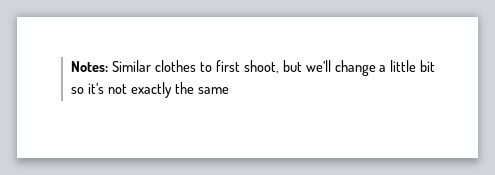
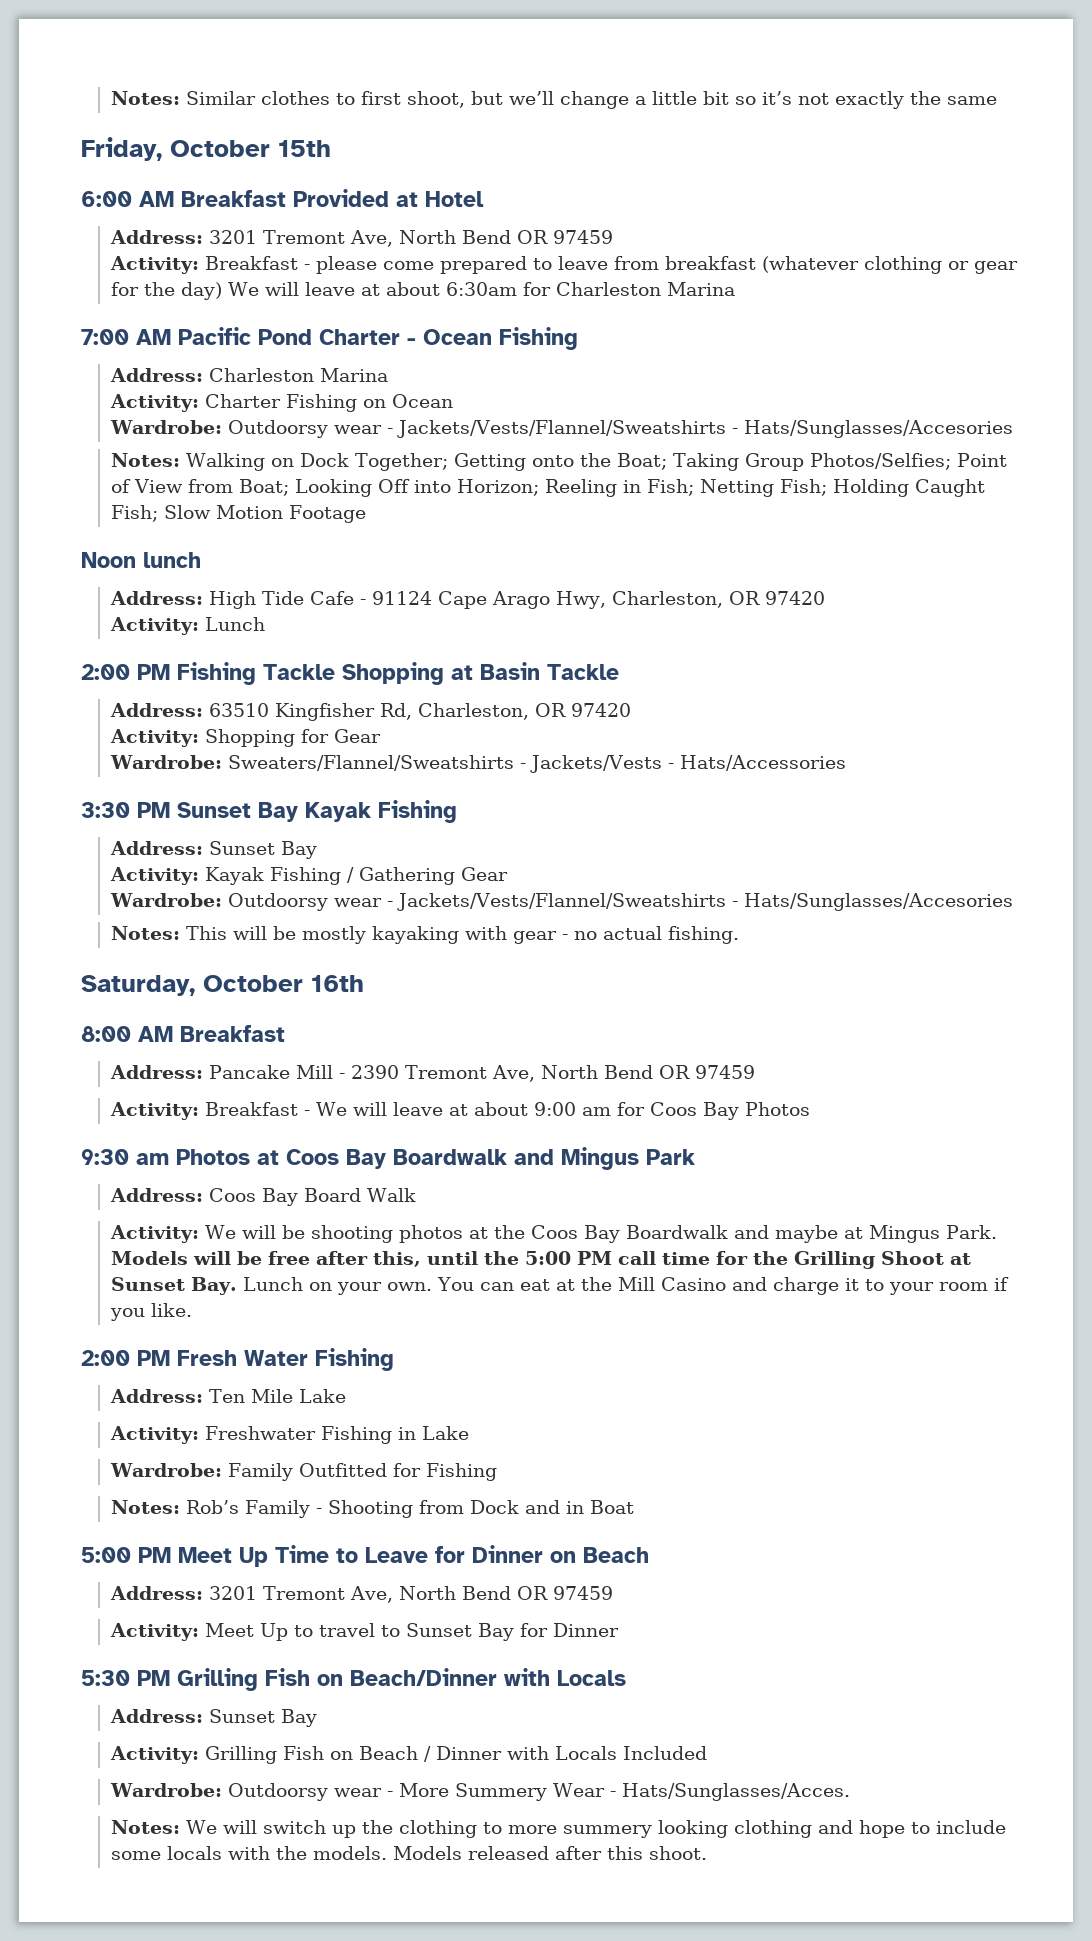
+ Friday, October 15th
+ 6:00 AM Breakfast Provided at Hotel
+ Address: 3201 Tremont Ave, North Bend OR 97459
+ Activity: Breakfast - please come prepared to leave from breakfast (whatever clothing or gear for the day) We will leave at about 6:30am for Charleston Marina
+ 7:00 AM Pacific Pond Charter - Ocean Fishing
+ Address: Charleston Marina
+ Activity: Charter Fishing on Ocean
+ Wardrobe: Outdoorsy wear - Jackets/Vests/Flannel/Sweatshirts - Hats/Sunglasses/Accesories
+ Notes: Walking on Dock Together; Getting onto the Boat; Taking Group Photos/Selfies; Point of View from Boat; Looking Off into Horizon; Reeling in Fish; Netting Fish; Holding Caught Fish; Slow Motion Footage
+ Noon lunch
+ Address: High Tide Cafe - 91124 Cape Arago Hwy, Charleston, OR 97420
+ Activity: Lunch
+ 2:00 PM Fishing Tackle Shopping at Basin Tackle
+ Address: 63510 Kingfisher Rd, Charleston, OR 97420
+ Activity: Shopping for Gear
+ Wardrobe: Sweaters/Flannel/Sweatshirts - Jackets/Vests - Hats/Accessories
+ 3:30 PM Sunset Bay Kayak Fishing
+ Address: Sunset Bay
+ Activity: Kayak Fishing / Gathering Gear
+ Wardrobe: Outdoorsy wear - Jackets/Vests/Flannel/Sweatshirts - Hats/Sunglasses/Accesories
+ Notes: This will be mostly kayaking with gear - no actual fishing.
+ Saturday, October 16th
+ 8:00 AM Breakfast
+ Address: Pancake Mill - 2390 Tremont Ave, North Bend OR 97459
+ Activity: Breakfast - We will leave at about 9:00 am for Coos Bay Photos
+ 9:30 am Photos at Coos Bay Boardwalk and Mingus Park
+ Address: Coos Bay Board Walk
+ Activity: We will be shooting photos at the Coos Bay Boardwalk and maybe at Mingus Park. Models will be free after this, until the 5:00 PM call time for the Grilling Shoot at Sunset Bay. Lunch on your own. You can eat at the Mill Casino and charge it to your room if you like.
+ 2:00 PM Fresh Water Fishing
+ Address: Ten Mile Lake
+ Activity: Freshwater Fishing in Lake
+ Wardrobe: Family Outfitted for Fishing
+ Notes: Rob’s Family - Shooting from Dock and in Boat
+ 5:00 PM Meet Up Time to Leave for Dinner on Beach
+ Address: 3201 Tremont Ave, North Bend OR 97459
+ Activity: Meet Up to travel to Sunset Bay for Dinner
+ 5:30 PM Grilling Fish on Beach/Dinner with Locals
+ Address: Sunset Bay
+ Activity: Grilling Fish on Beach / Dinner with Locals Included
+ Wardrobe: Outdoorsy wear - More Summery Wear - Hats/Sunglasses/Acces.
+ Notes: We will switch up the clothing to more summery looking clothing and hope to include some locals with the models. Models released after this shoot.

